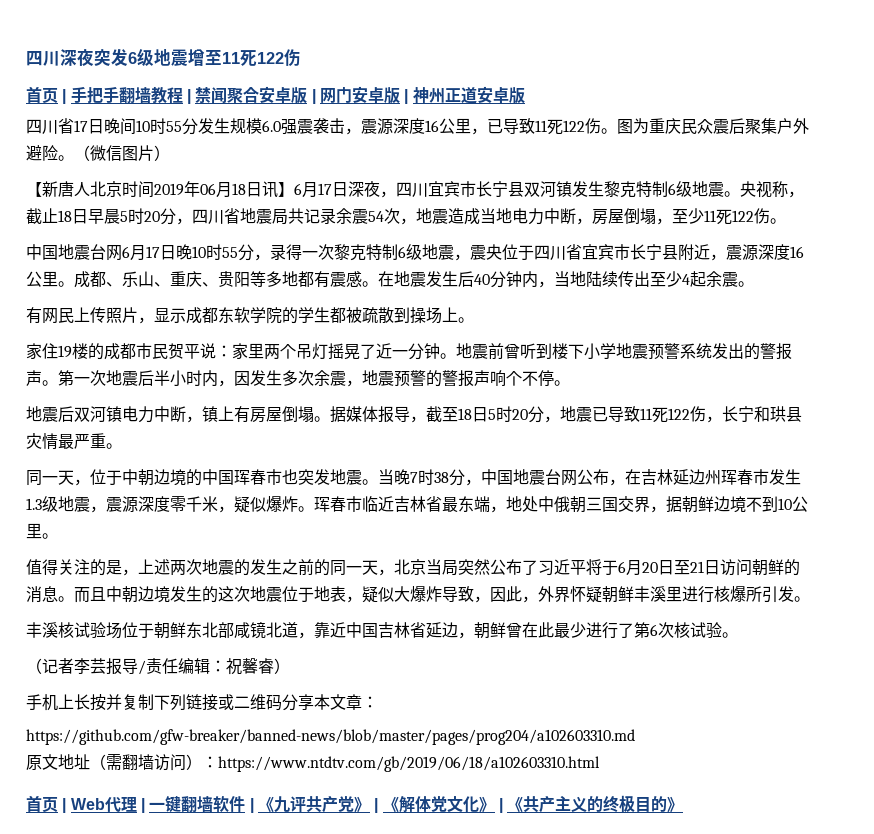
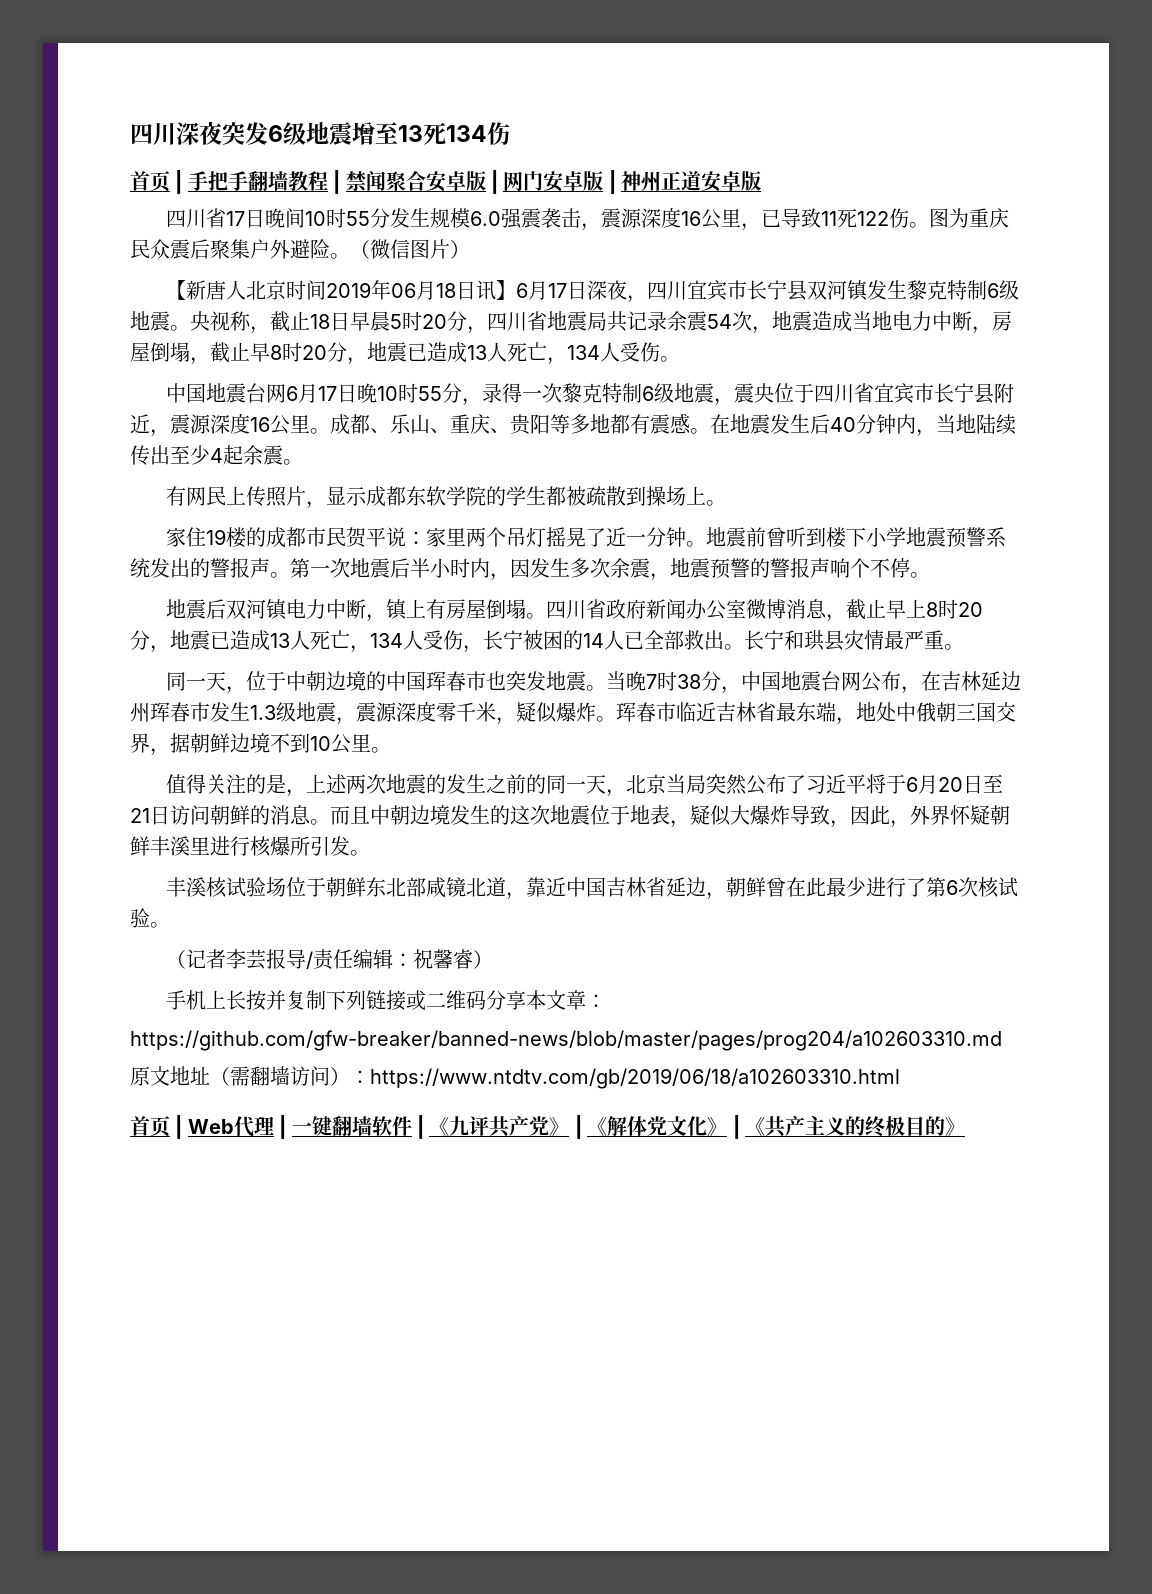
- 四川深夜突发6级地震增至11死122伤
+ 四川深夜突发6级地震增至13死134伤
- 央视称，截止18日早晨5时20分，四川省地震局共记录余震54次，地震造成当地电力中断，房屋倒塌，至少11死122伤。
+ 央视称，截止18日早晨5时20分，四川省地震局共记录余震54次，地震造成当地电力中断，房屋倒塌，截止早8时20分，地震已造成13人死亡，134人受伤。
- 据媒体报导，截至18日5时20分，地震已导致11死122伤，长宁和珙县灾情最严重。
+ 四川省政府新闻办公室微博消息，截止早上8时20分，地震已造成13人死亡，134人受伤，长宁被困的14人已全部救出。长宁和珙县灾情最严重。

